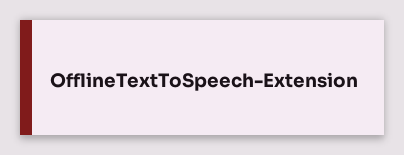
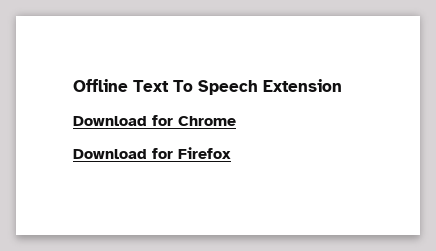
- OfflineTextToSpeech-Extension
+ Offline Text To Speech Extension
+ Download for Chrome
+ Download for Firefox

